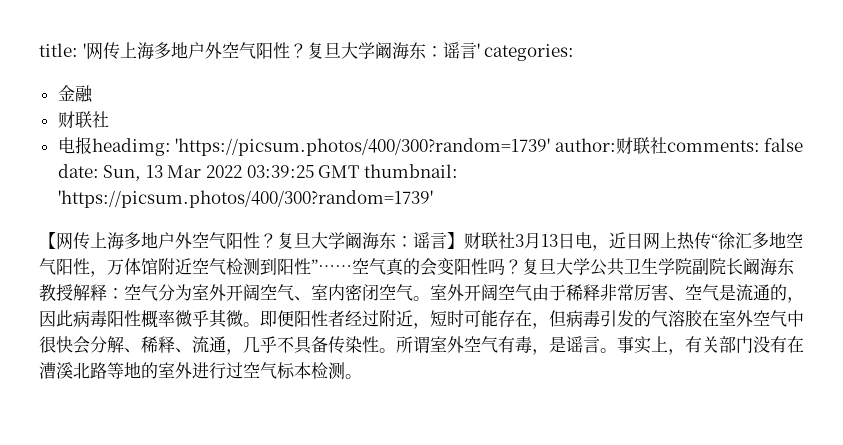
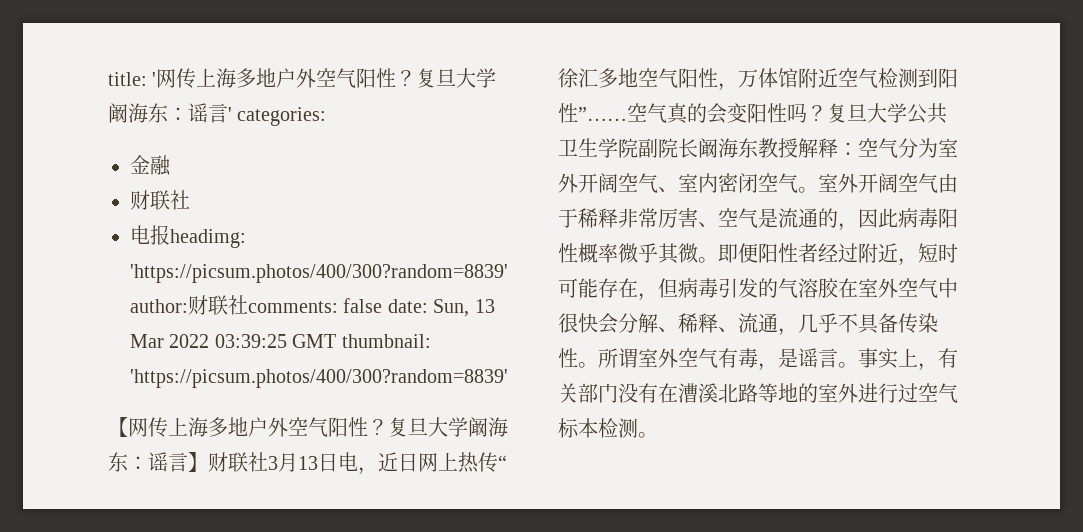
- 电报headimg: 'https://picsum.photos/400/300?random=1739' author:财联社comments: false date: Sun, 13 Mar 2022 03:39:25 GMT thumbnail: 'https://picsum.photos/400/300?random=1739'
+ 电报headimg: 'https://picsum.photos/400/300?random=8839' author:财联社comments: false date: Sun, 13 Mar 2022 03:39:25 GMT thumbnail: 'https://picsum.photos/400/300?random=8839'

